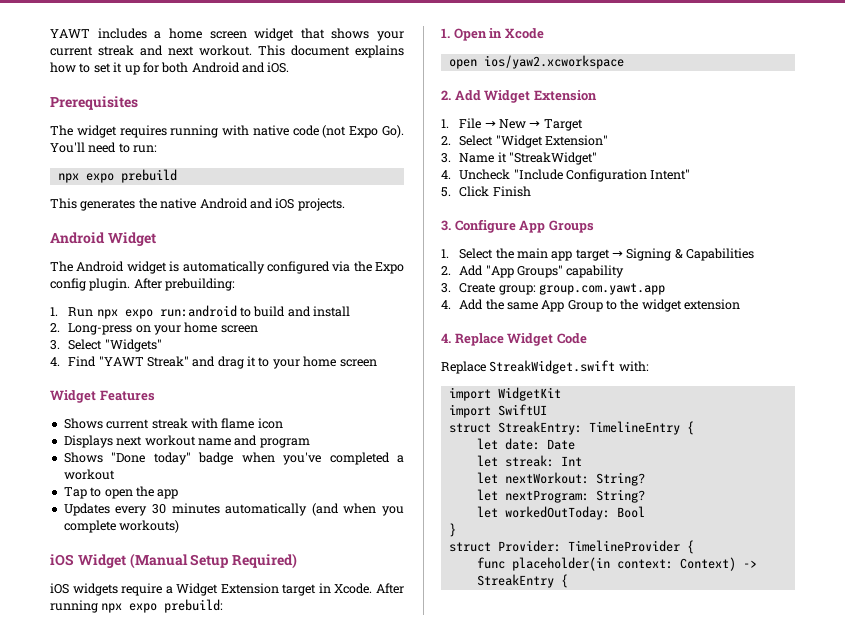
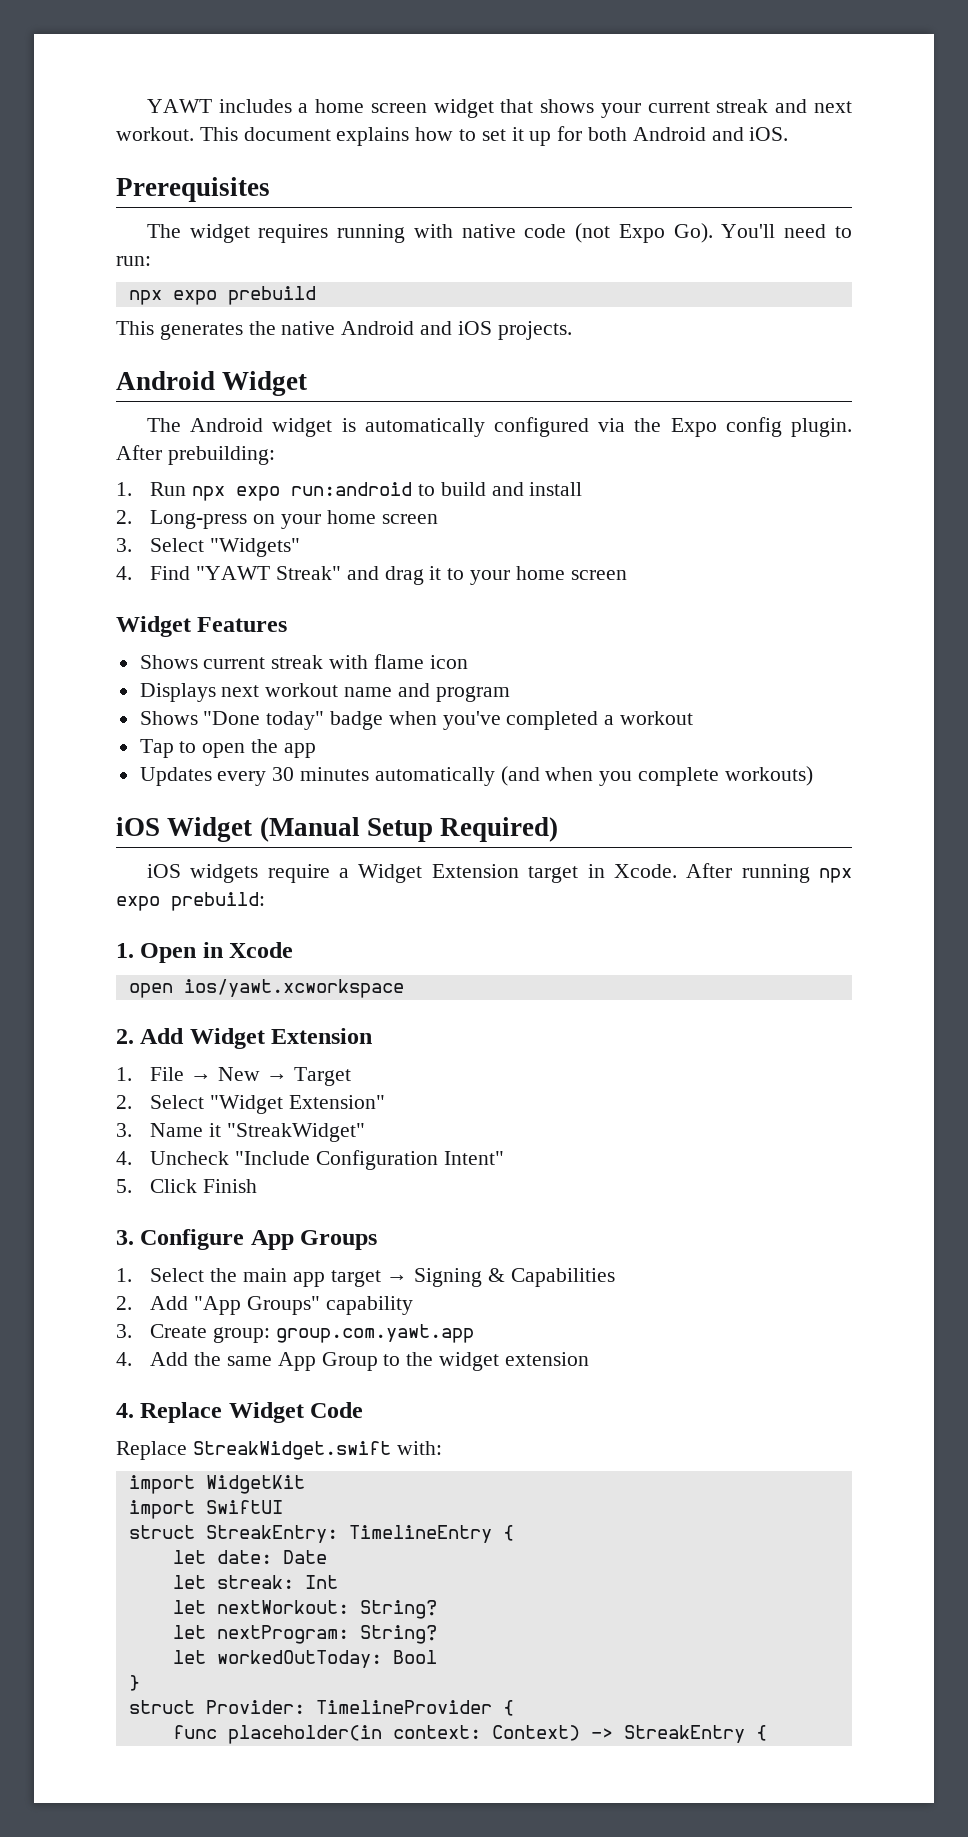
- open ios/yaw2.xcworkspace
+ open ios/yawt.xcworkspace

